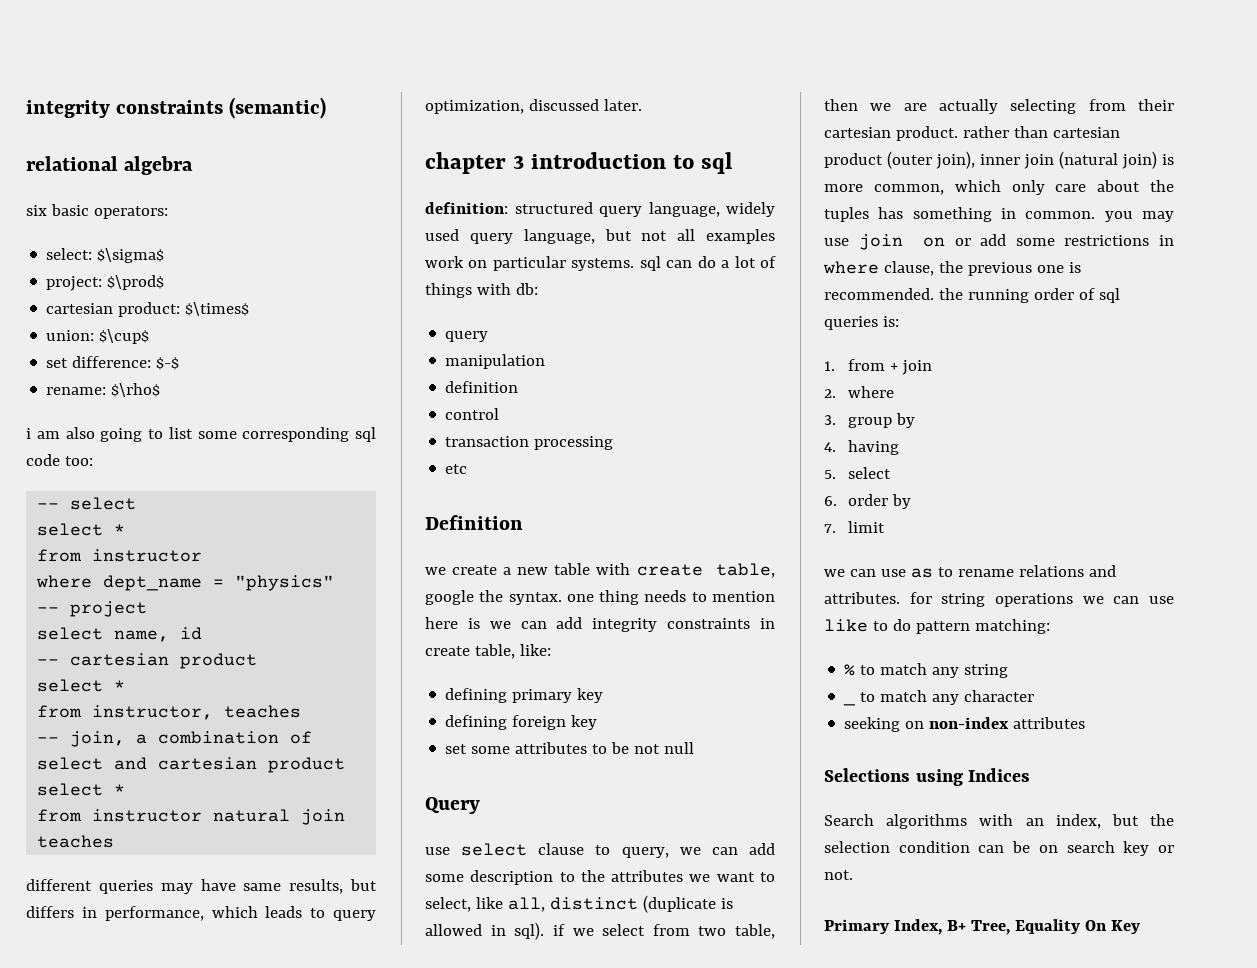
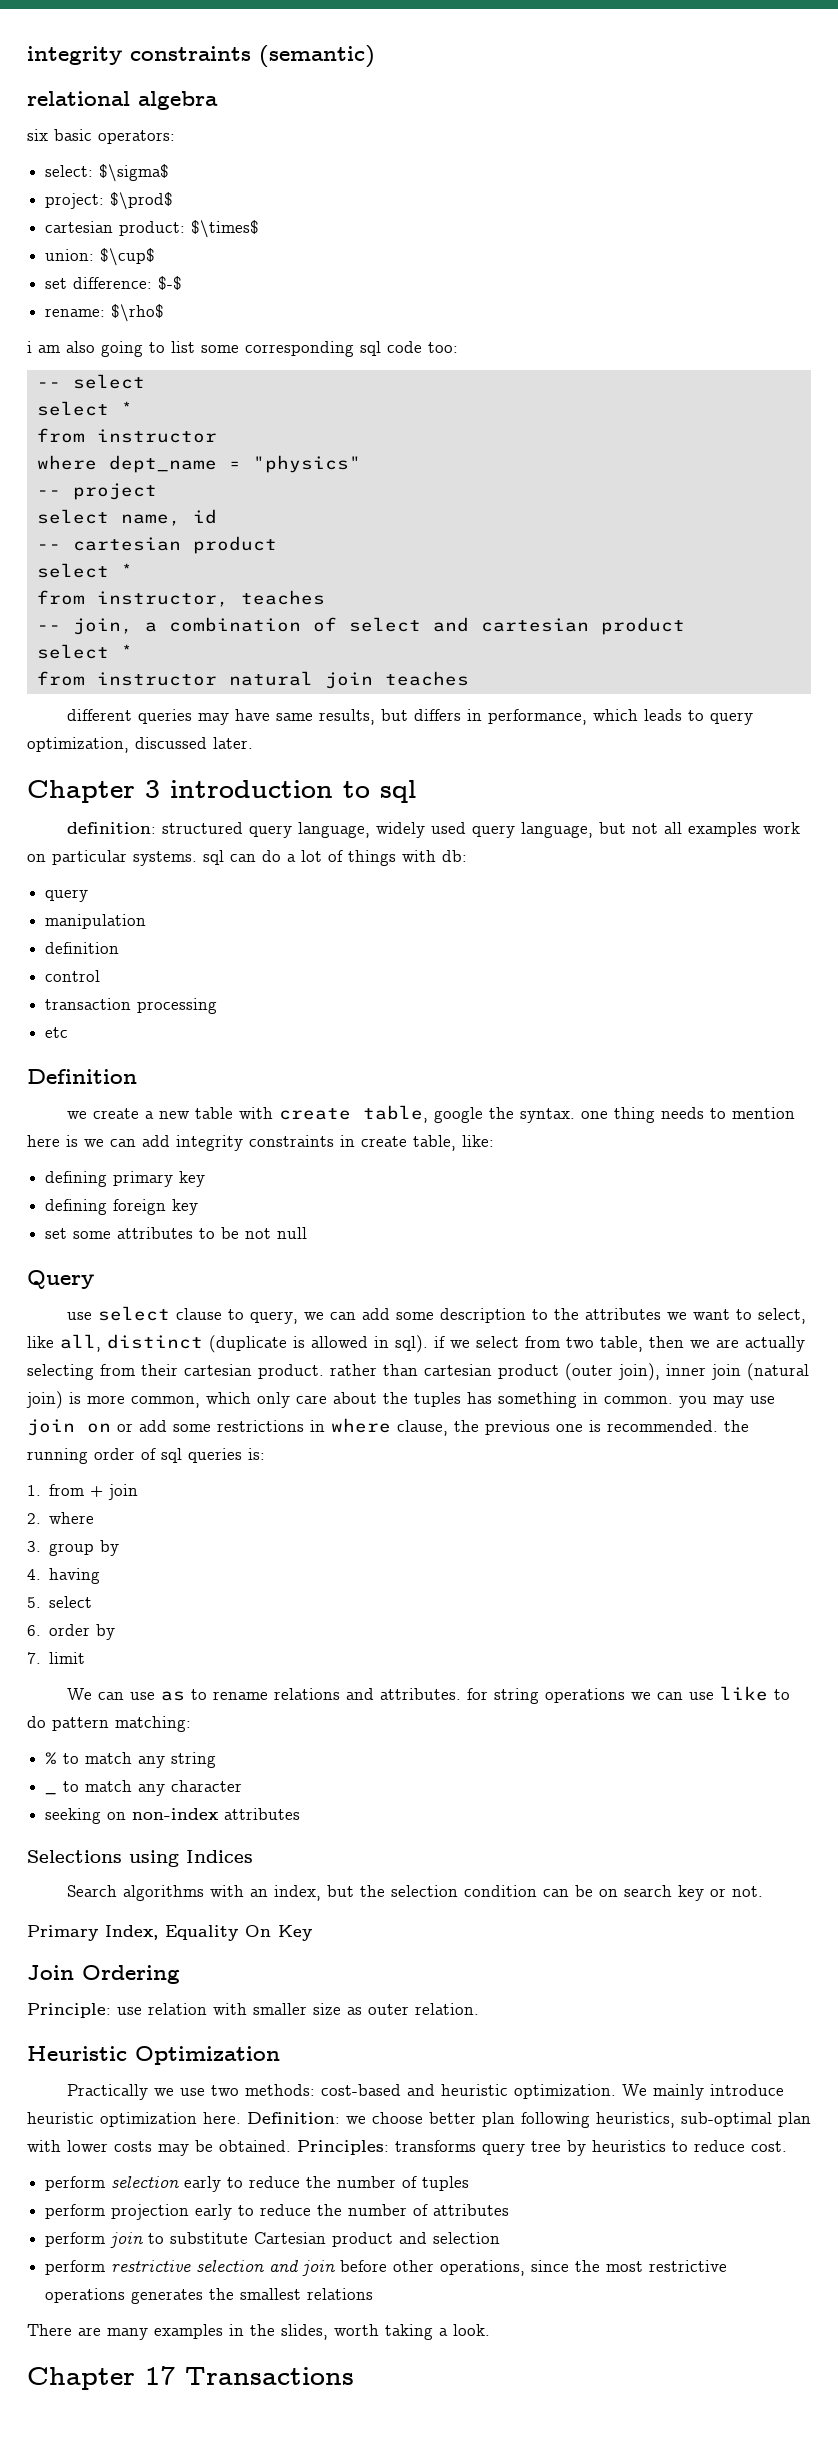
- chapter 3 introduction to sql
+ Chapter 3 introduction to sql
- we can use as to rename relations and attributes. for string operations we can use like to do pattern matching:
+ We can use as to rename relations and attributes. for string operations we can use like to do pattern matching:
- Primary Index, B+ Tree, Equality On Key
+ Primary Index, Equality On Key
+ Join Ordering
+ Principle: use relation with smaller size as outer relation.
+ Heuristic Optimization
+ Practically we use two methods: cost-based and heuristic optimization. We mainly introduce heuristic optimization here. Definition: we choose better plan following heuristics, sub-optimal plan with lower costs may be obtained. Principles: transforms query tree by heuristics to reduce cost.
+ perform selection early to reduce the number of tuples
+ perform projection early to reduce the number of attributes
+ perform join to substitute Cartesian product and selection
+ perform restrictive selection and join before other operations, since the most restrictive operations generates the smallest relations
+ There are many examples in the slides, worth taking a look.
+ Chapter 17 Transactions

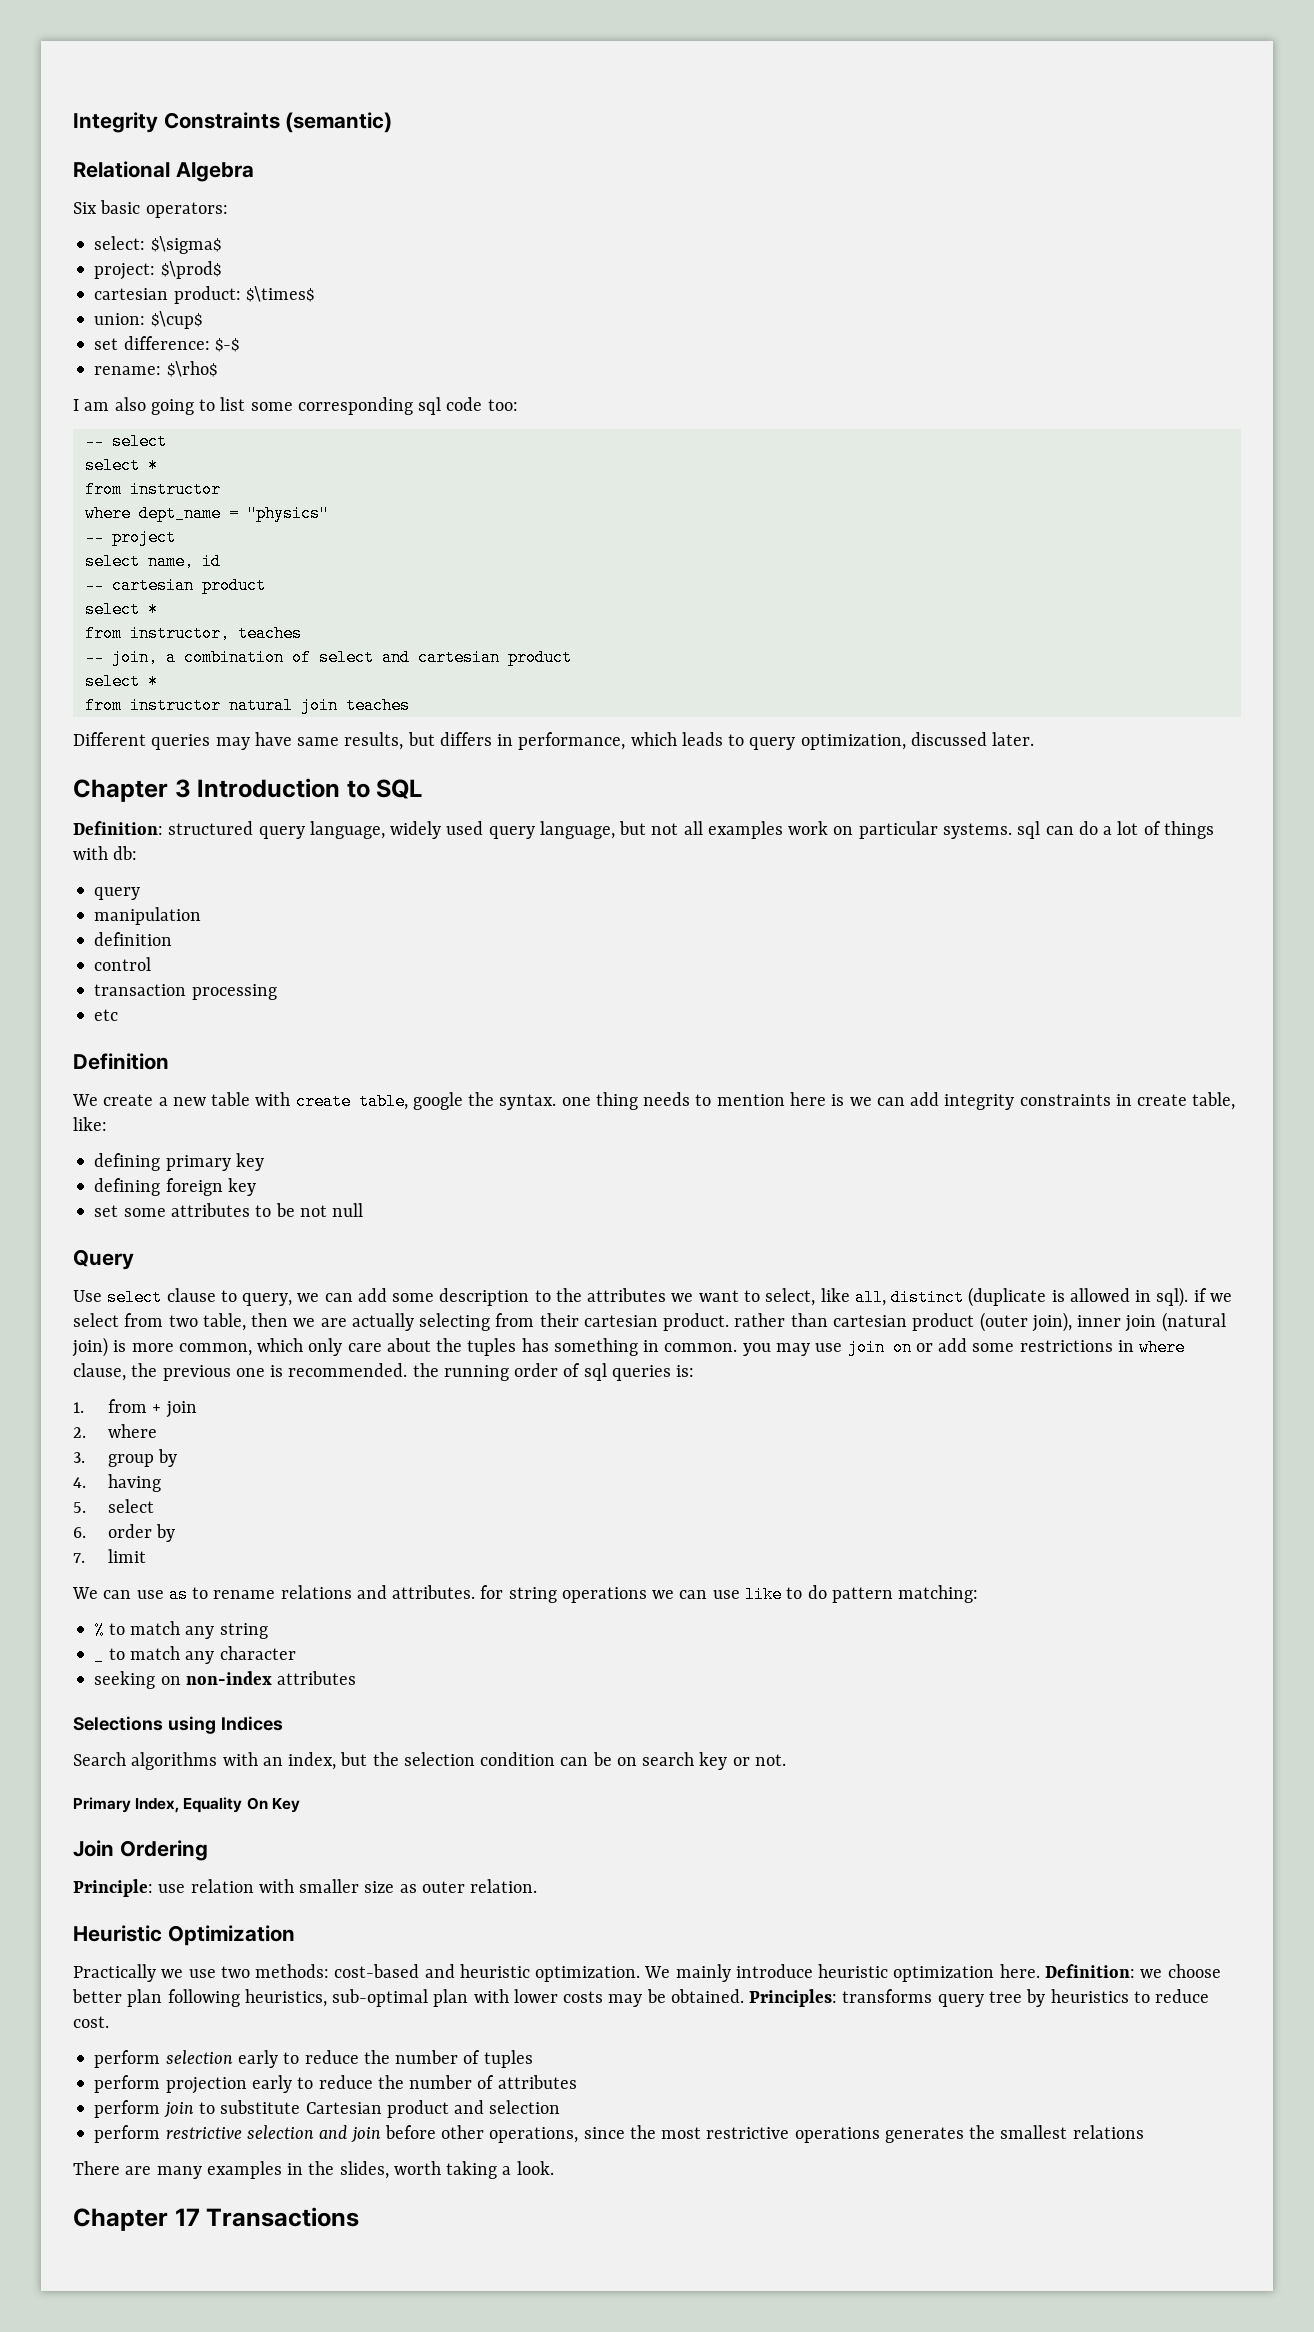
- integrity constraints (semantic)
+ Integrity Constraints (semantic)
- relational algebra
- six basic operators:
+ Relational Algebra
+ Six basic operators:
- i am also going to list some corresponding sql code too:
+ I am also going to list some corresponding sql code too:
- different queries may have same results, but differs in performance, which leads to query optimization, discussed later.
+ Different queries may have same results, but differs in performance, which leads to query optimization, discussed later.
- Chapter 3 introduction to sql
- definition: structured query language, widely used query language, but not all examples work on particular systems. sql can do a lot of things with db:
+ Chapter 3 Introduction to SQL
+ Definition: structured query language, widely used query language, but not all examples work on particular systems. sql can do a lot of things with db:
- we create a new table with create table, google the syntax. one thing needs to mention here is we can add integrity constraints in create table, like:
+ We create a new table with create table, google the syntax. one thing needs to mention here is we can add integrity constraints in create table, like:
- use select clause to query, we can add some description to the attributes we want to select, like all, distinct (duplicate is allowed in sql). if we select from two table, then we are actually selecting from their cartesian product. rather than cartesian product (outer join), inner join (natural join) is more common, which only care about the tuples has something in common. you may use join on or add some restrictions in where clause, the previous one is recommended. the running order of sql queries is:
+ Use select clause to query, we can add some description to the attributes we want to select, like all, distinct (duplicate is allowed in sql). if we select from two table, then we are actually selecting from their cartesian product. rather than cartesian product (outer join), inner join (natural join) is more common, which only care about the tuples has something in common. you may use join on or add some restrictions in where clause, the previous one is recommended. the running order of sql queries is:

